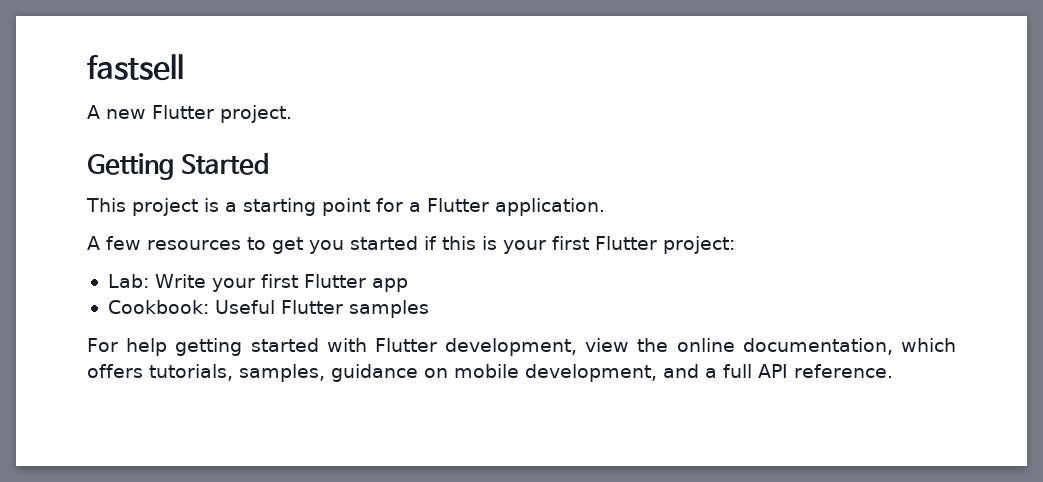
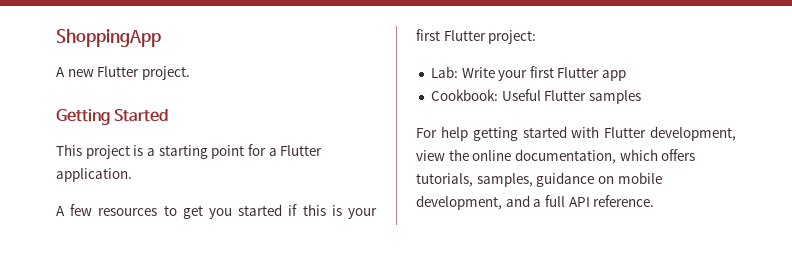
- fastsell
+ ShoppingApp

